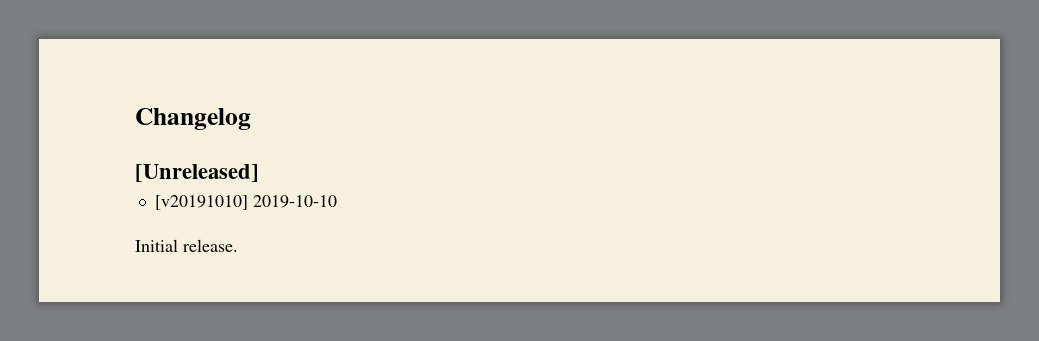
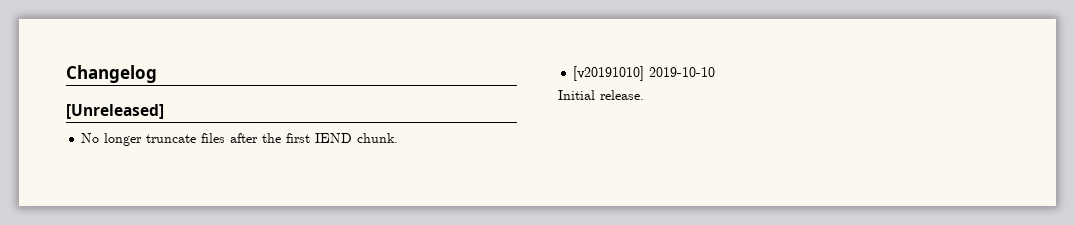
+ No longer truncate files after the first IEND chunk.

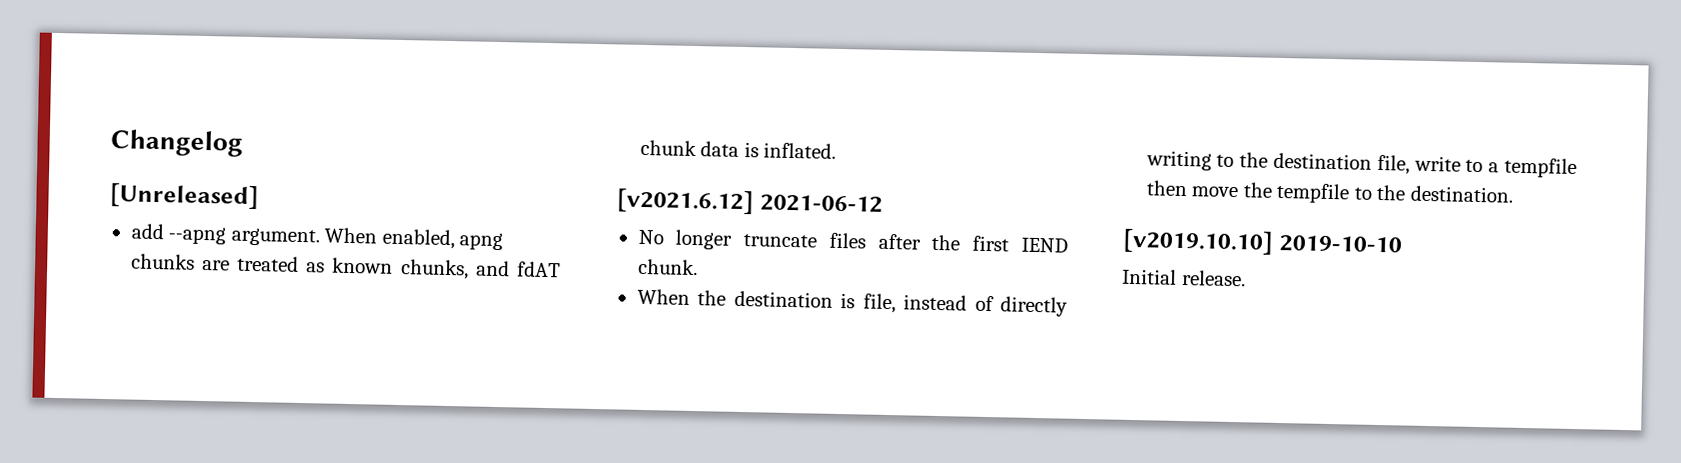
+ add --apng argument. When enabled, apng chunks are treated as known chunks, and fdAT chunk data is inflated.
+ [v2021.6.12] 2021-06-12
- [v20191010] 2019-10-10
+ When the destination is file, instead of directly writing to the destination file, write to a tempfile then move the tempfile to the destination.
+ [v2019.10.10] 2019-10-10

